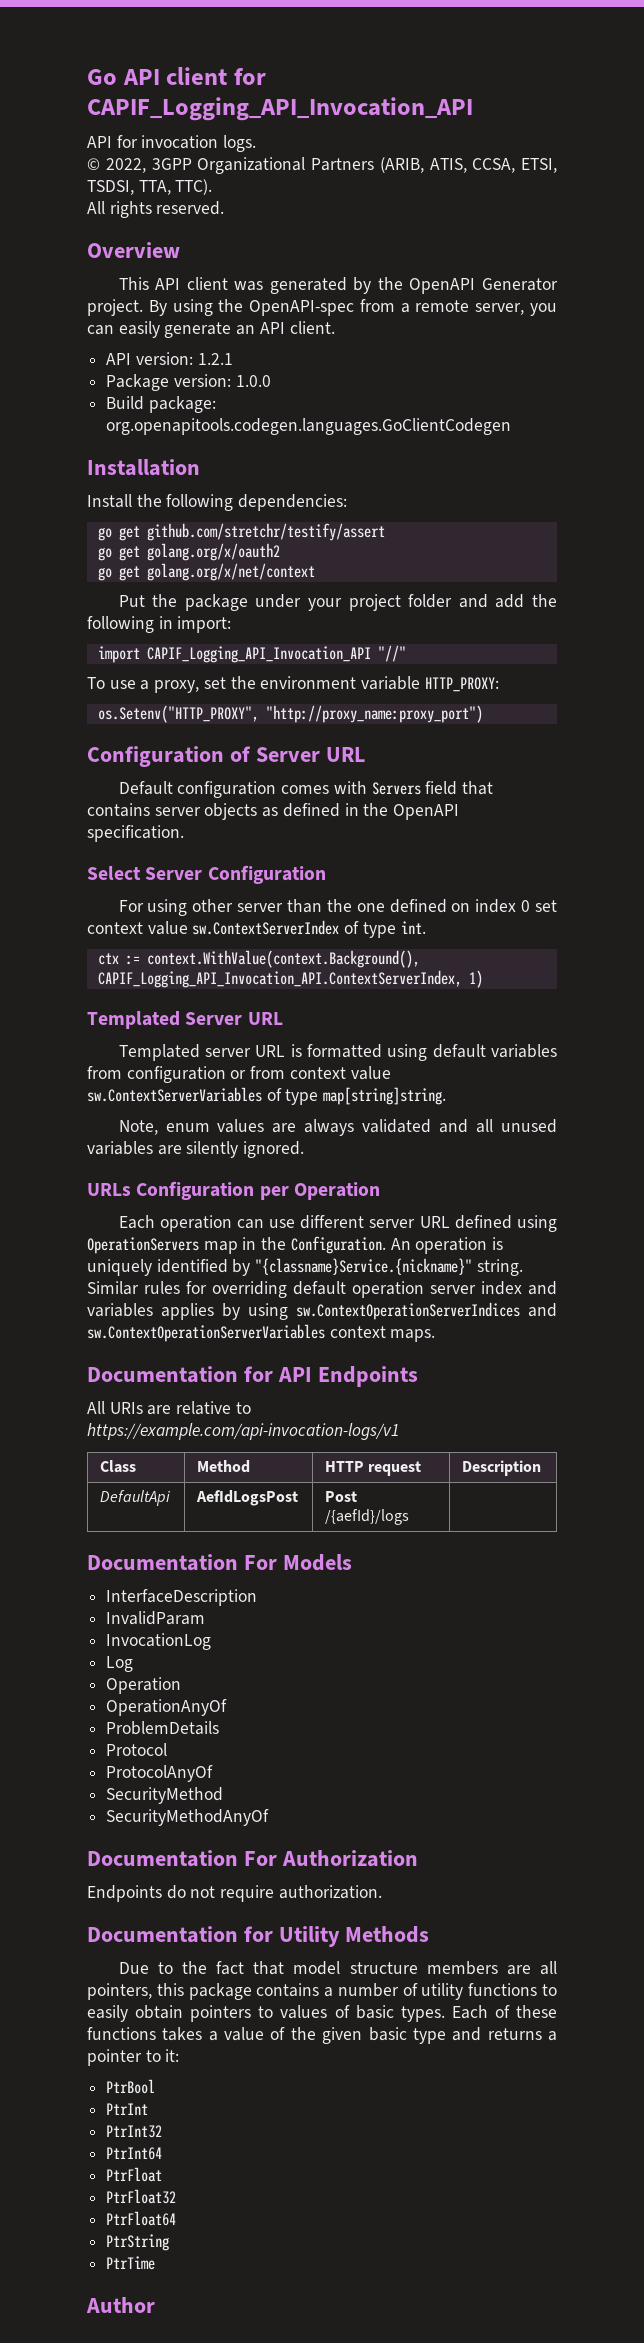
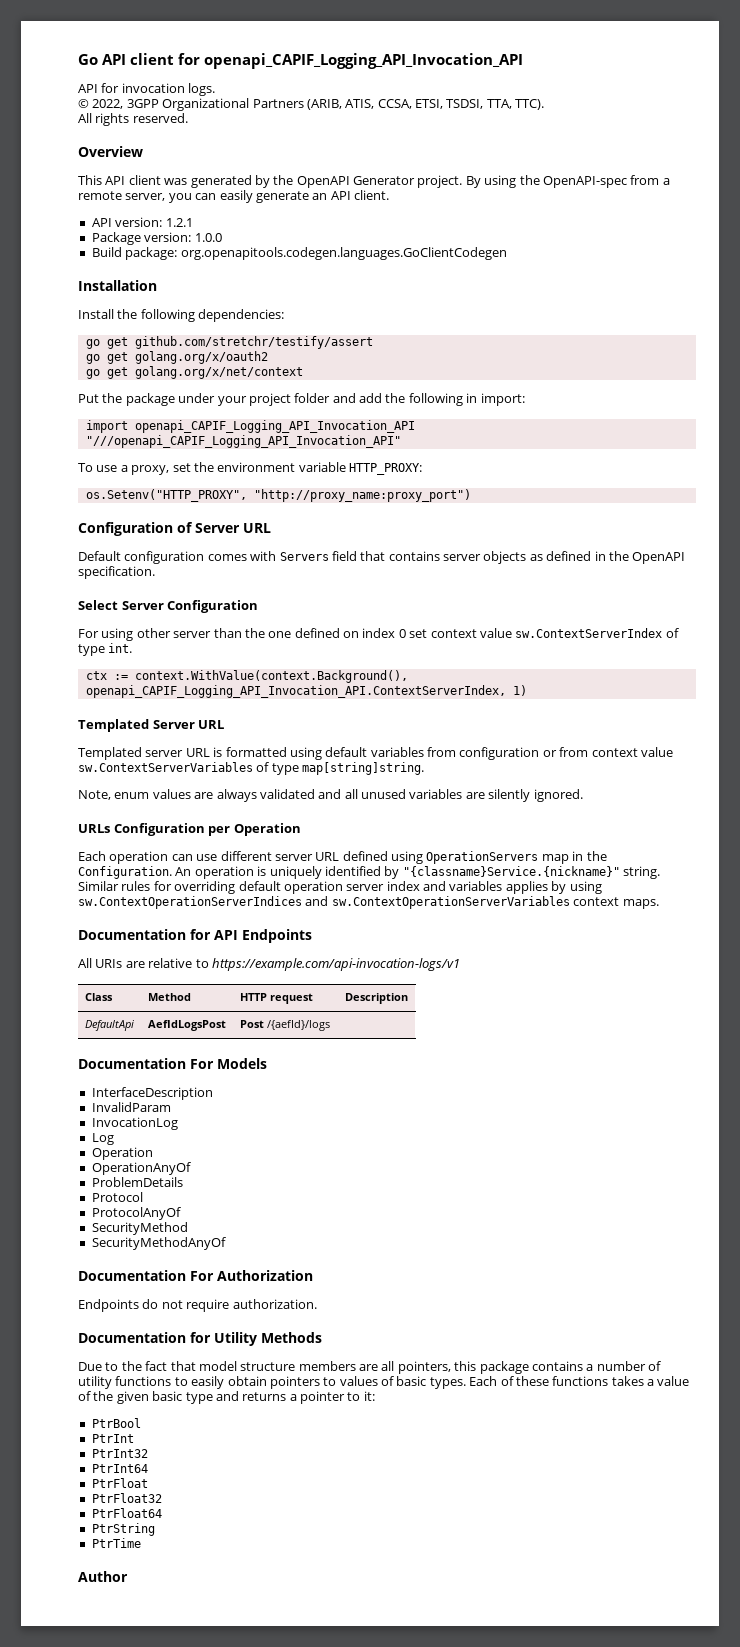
- Go API client for CAPIF_Logging_API_Invocation_API
+ Go API client for openapi_CAPIF_Logging_API_Invocation_API
- import CAPIF_Logging_API_Invocation_API "//"
+ import openapi_CAPIF_Logging_API_Invocation_API "///openapi_CAPIF_Logging_API_Invocation_API"
- ctx := context.WithValue(context.Background(), CAPIF_Logging_API_Invocation_API.ContextServerIndex, 1)
+ ctx := context.WithValue(context.Background(), openapi_CAPIF_Logging_API_Invocation_API.ContextServerIndex, 1)

